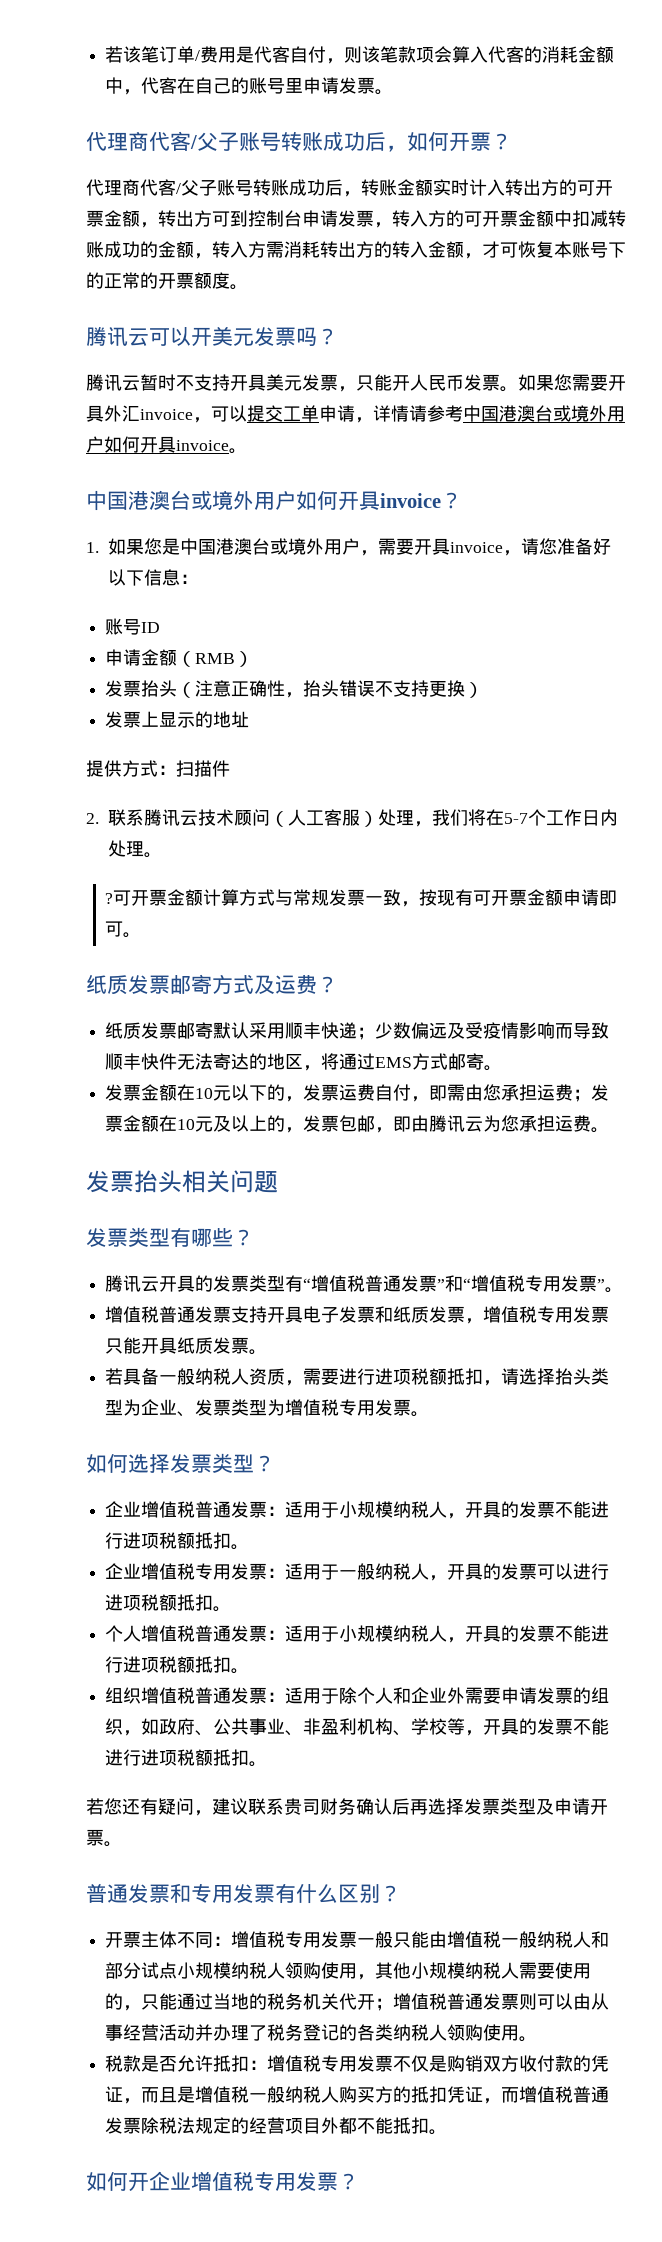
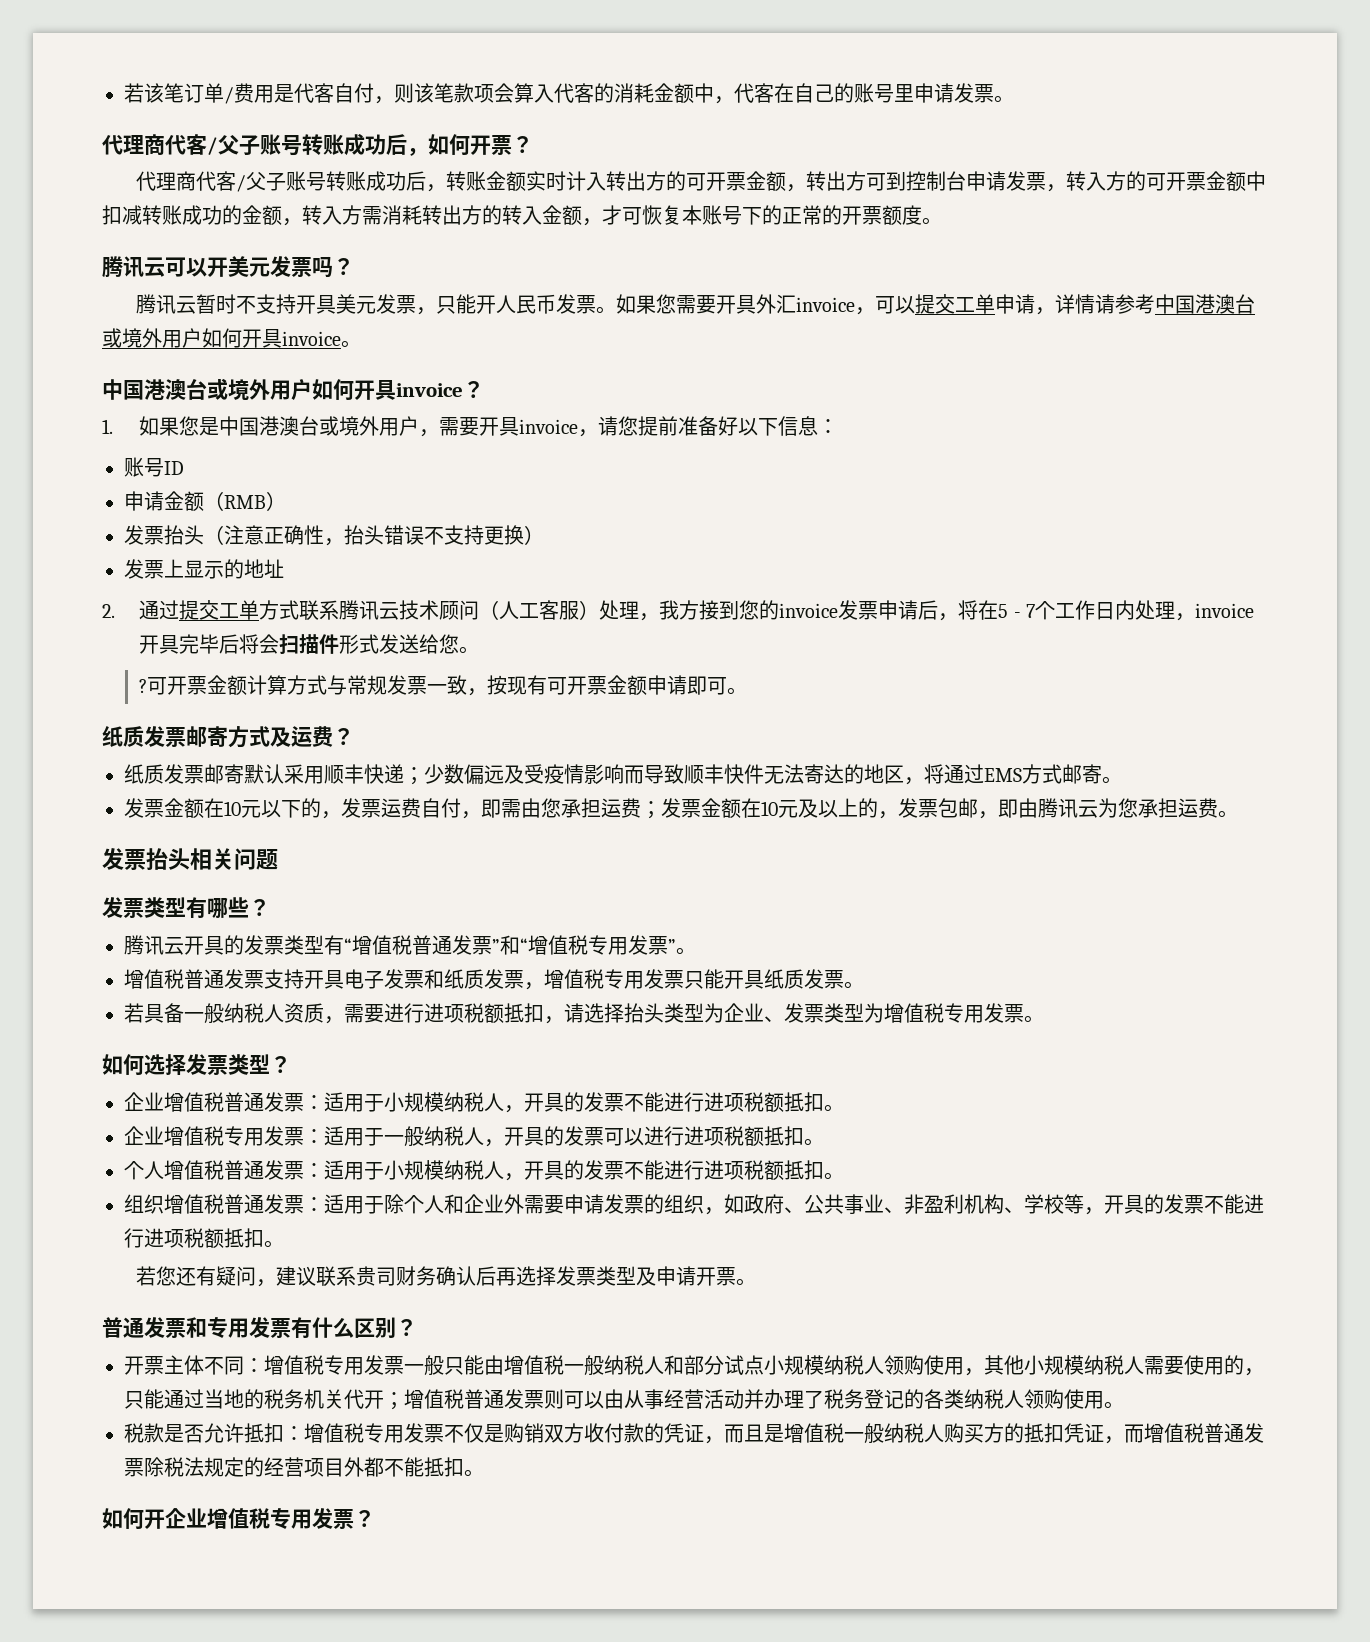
- 1.如果您是中国港澳台或境外用户，需要开具invoice，请您准备好以下信息：
+ 1.如果您是中国港澳台或境外用户，需要开具invoice，请您提前准备好以下信息：
- 提供方式：扫描件
- 2.联系腾讯云技术顾问（人工客服）处理，我们将在5-7个工作日内处理。
+ 2.通过提交工单方式联系腾讯云技术顾问（人工客服）处理，我方接到您的invoice发票申请后，将在5 - 7个工作日内处理，invoice开具完毕后将会扫描件形式发送给您。

